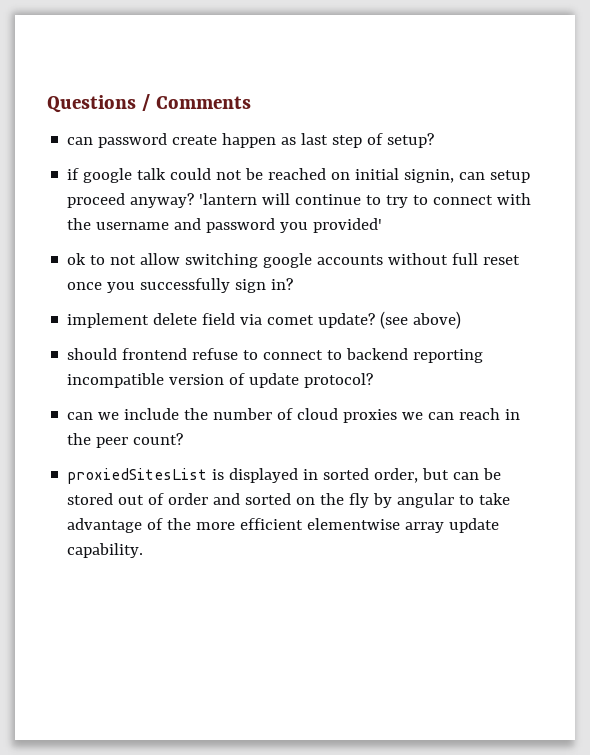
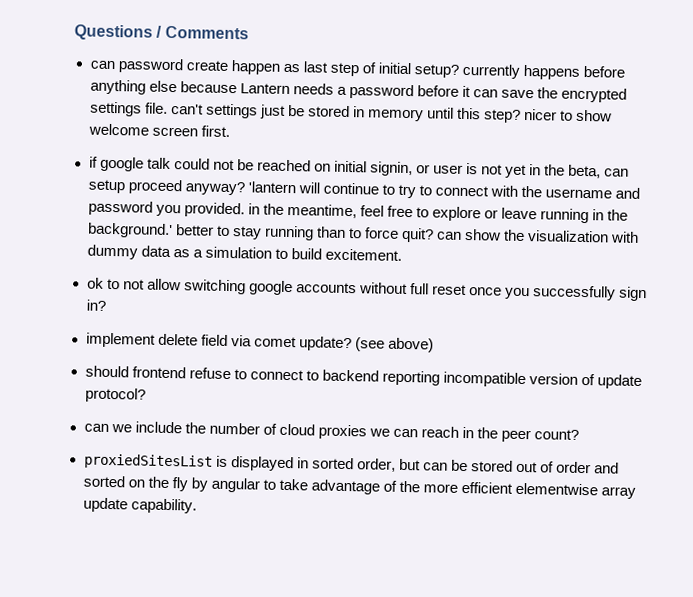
- can password create happen as last step of setup?
+ can password create happen as last step of initial setup? currently happens before anything else because Lantern needs a password before it can save the encrypted settings file. can't settings just be stored in memory until this step? nicer to show welcome screen first.
- if google talk could not be reached on initial signin, can setup proceed anyway?
+ if google talk could not be reached on initial signin, or user is not yet in the beta, can setup proceed anyway?
- 'lantern will continue to try to connect with the username and password you provided'
+ 'lantern will continue to try to connect with the username and password you provided. in the meantime, feel free to explore or leave running in the background.' better to stay running than to force quit? can show the visualization with dummy data as a simulation to build excitement.

